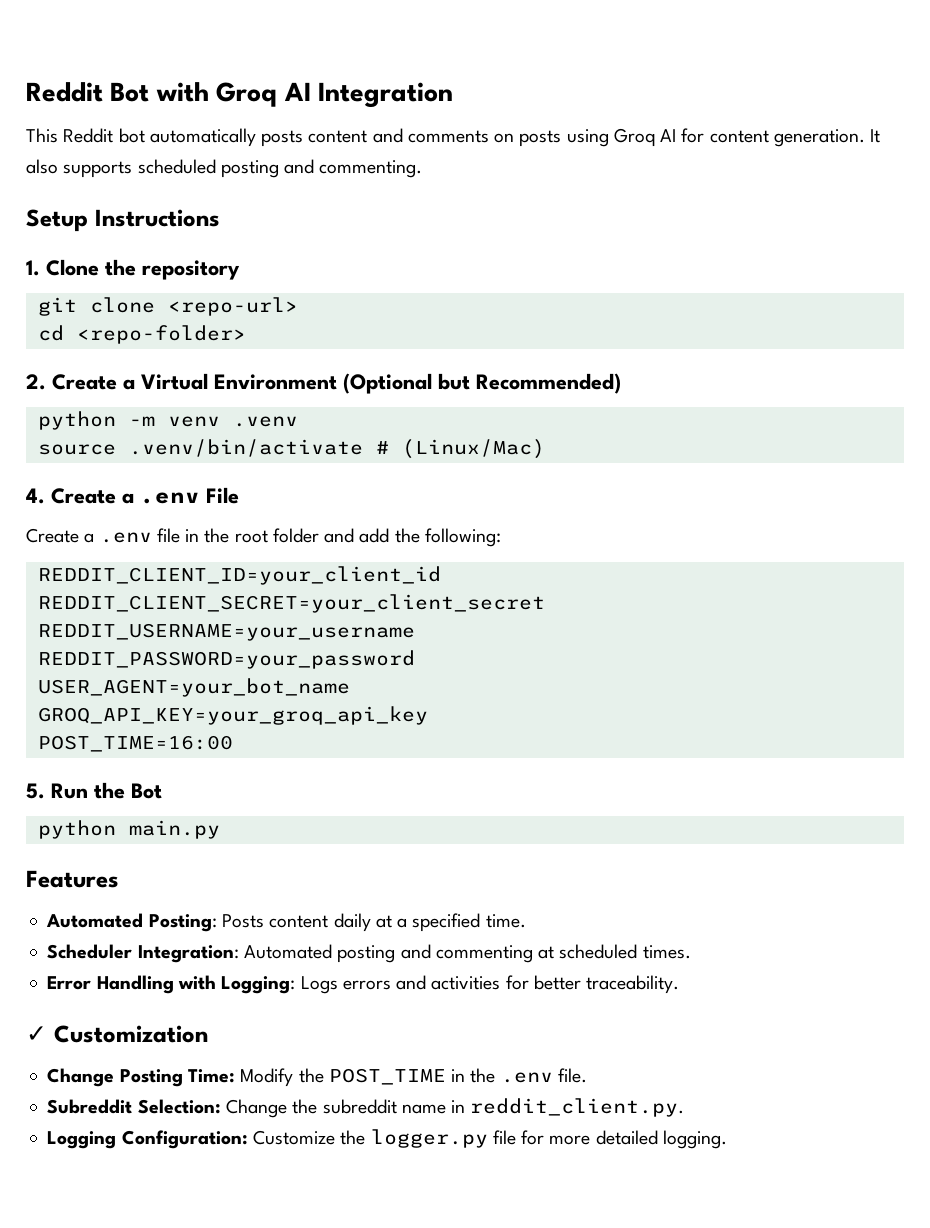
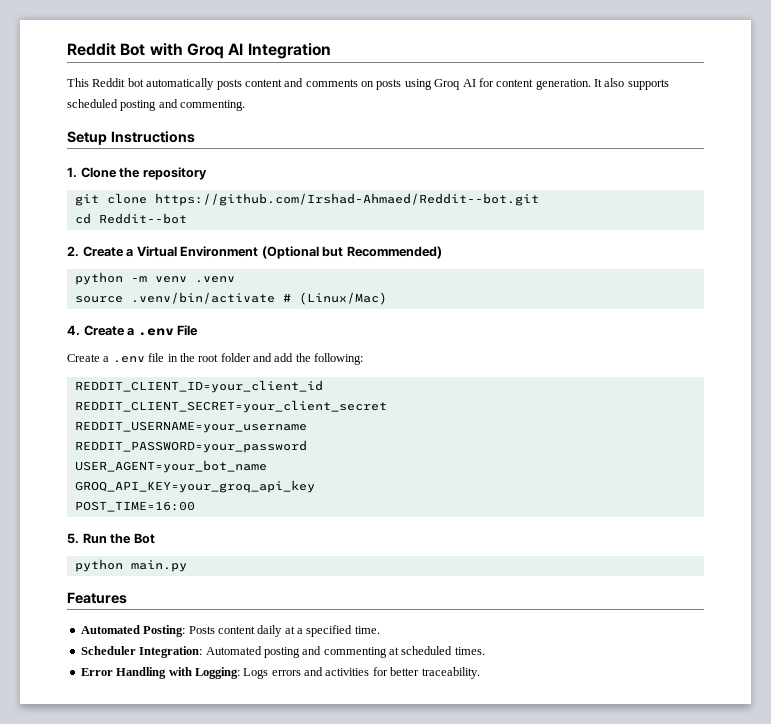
- git clone <repo-url>
+ git clone https://github.com/Irshad-Ahmaed/Reddit--bot.git
- cd <repo-folder>
+ cd Reddit--bot
- ✓ Customization
- Change Posting Time: Modify the POST_TIME in the .env file.
- Subreddit Selection: Change the subreddit name in reddit_client.py.
- Logging Configuration: Customize the logger.py file for more detailed logging.

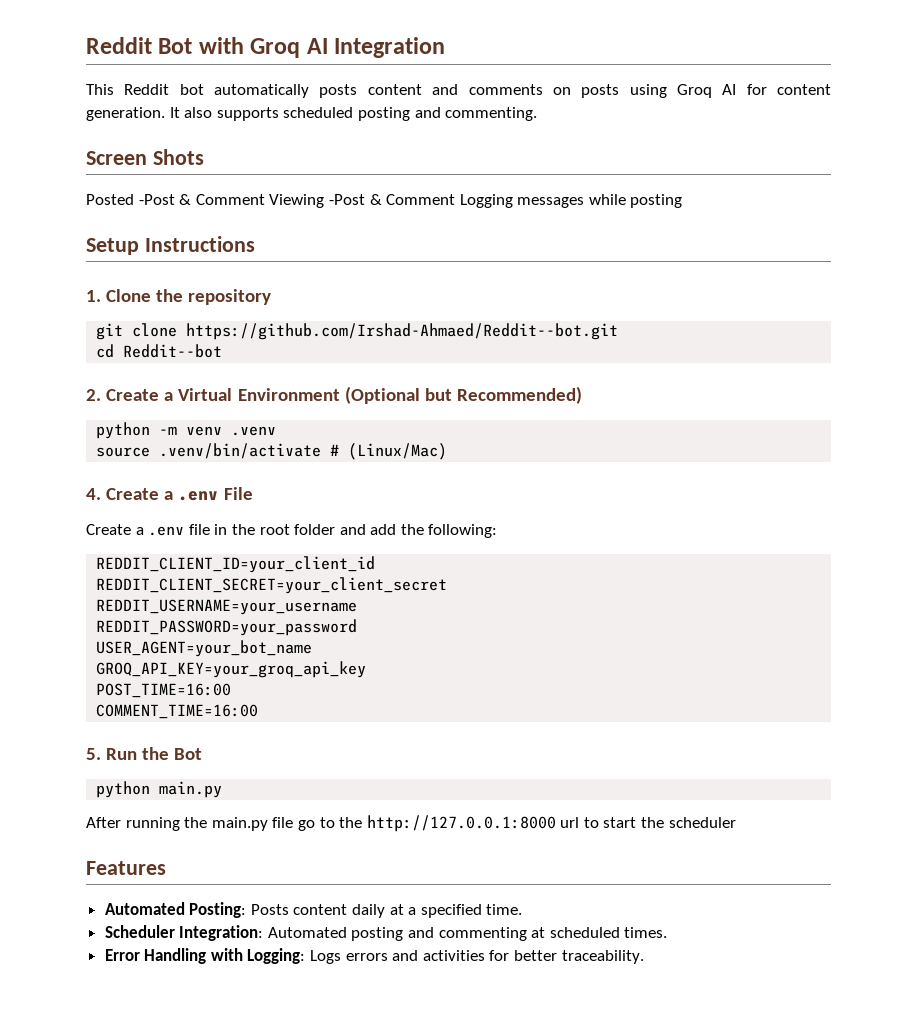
+ Screen Shots
+ Posted -Post & Comment Viewing -Post & Comment Logging messages while posting
+ COMMENT_TIME=16:00
+ After running the main.py file go to the http://127.0.0.1:8000 url to start the scheduler

